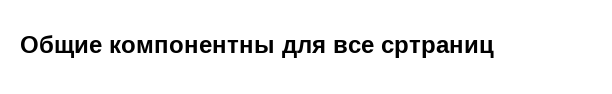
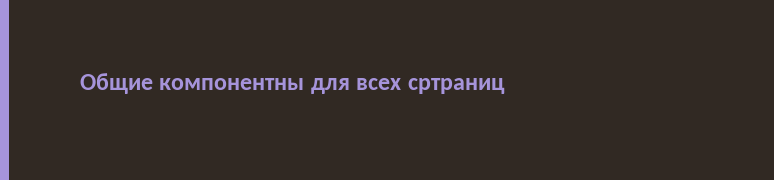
- Общие компонентны для все сртраниц
+ Общие компонентны для всех сртраниц

